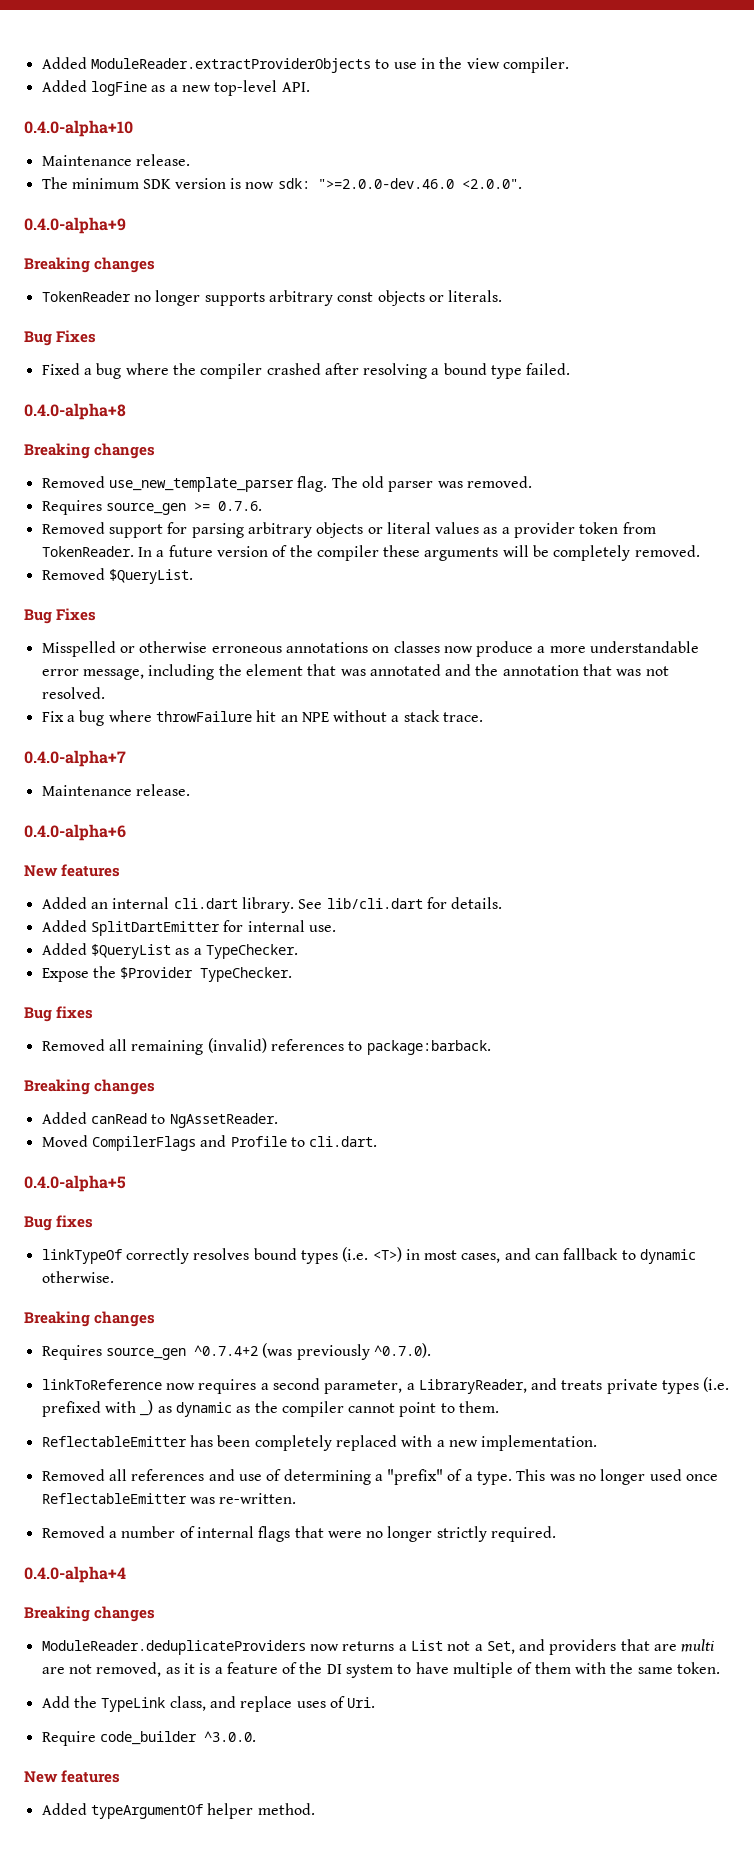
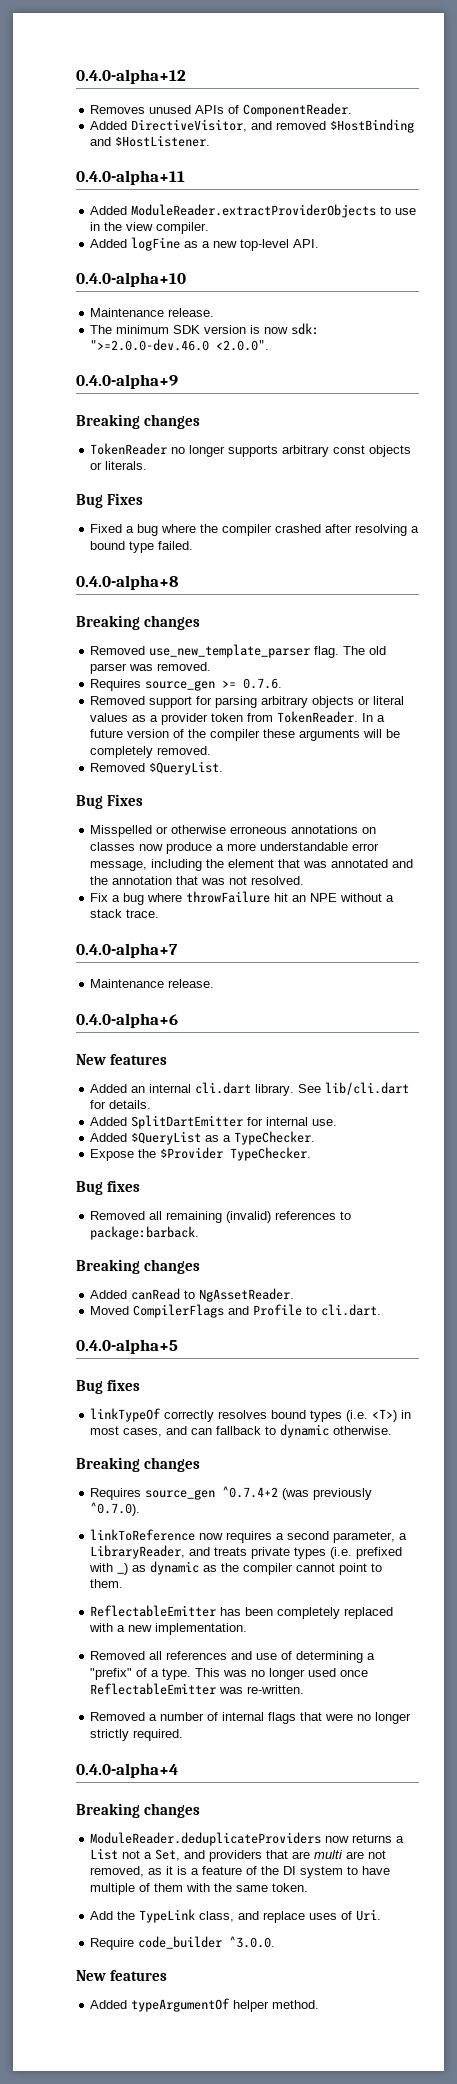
+ 0.4.0-alpha+12
+ Removes unused APIs of ComponentReader.
+ Added DirectiveVisitor, and removed $HostBinding and $HostListener.
+ 0.4.0-alpha+11

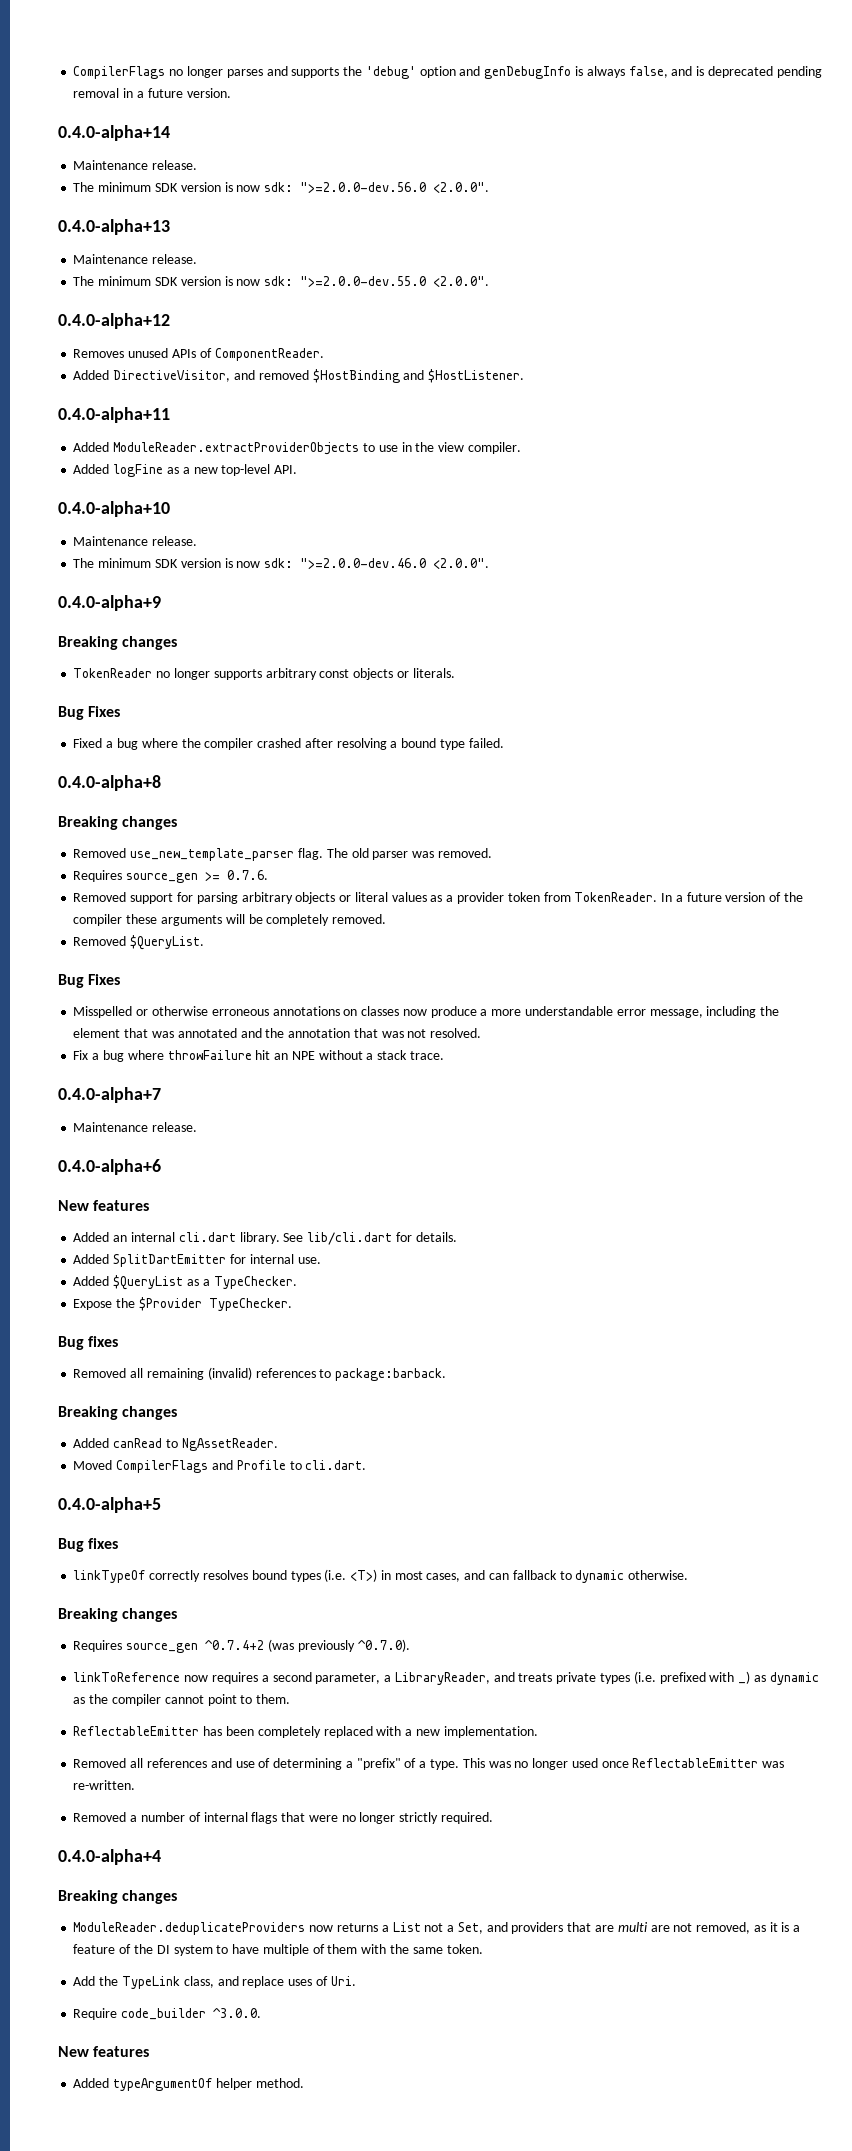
+ CompilerFlags no longer parses and supports the 'debug' option and genDebugInfo is always false, and is deprecated pending removal in a future version.
+ 0.4.0-alpha+14
+ Maintenance release.
+ The minimum SDK version is now sdk: ">=2.0.0-dev.56.0 <2.0.0".
+ 0.4.0-alpha+13
+ Maintenance release.
+ The minimum SDK version is now sdk: ">=2.0.0-dev.55.0 <2.0.0".

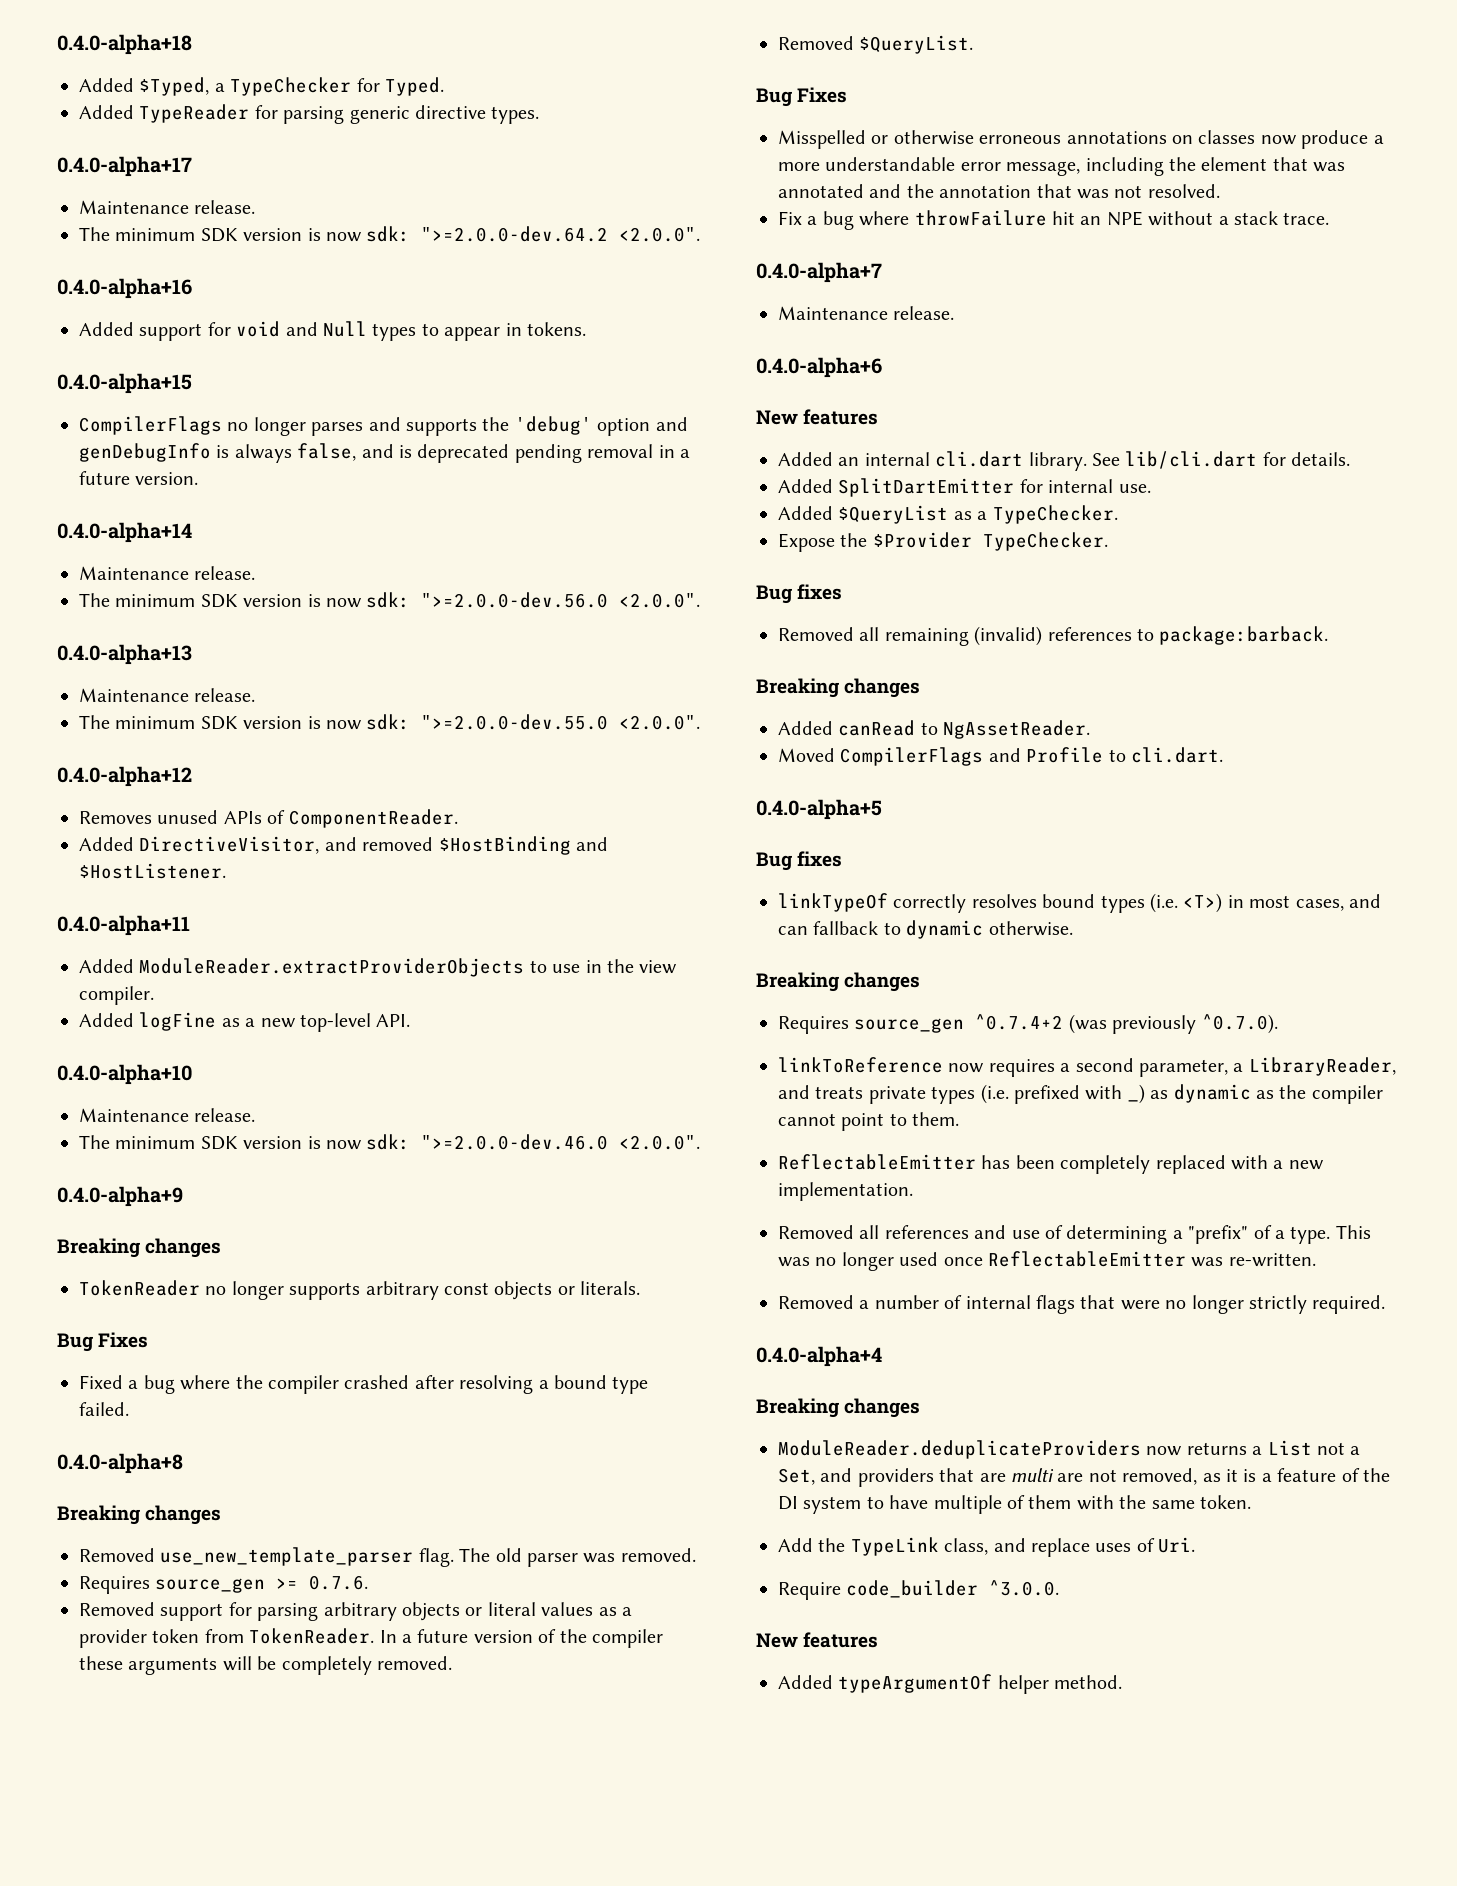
+ 0.4.0-alpha+18
+ Added $Typed, a TypeChecker for Typed.
+ Added TypeReader for parsing generic directive types.
+ 0.4.0-alpha+17
+ Maintenance release.
+ The minimum SDK version is now sdk: ">=2.0.0-dev.64.2 <2.0.0".
+ 0.4.0-alpha+16
+ Added support for void and Null types to appear in tokens.
+ 0.4.0-alpha+15

